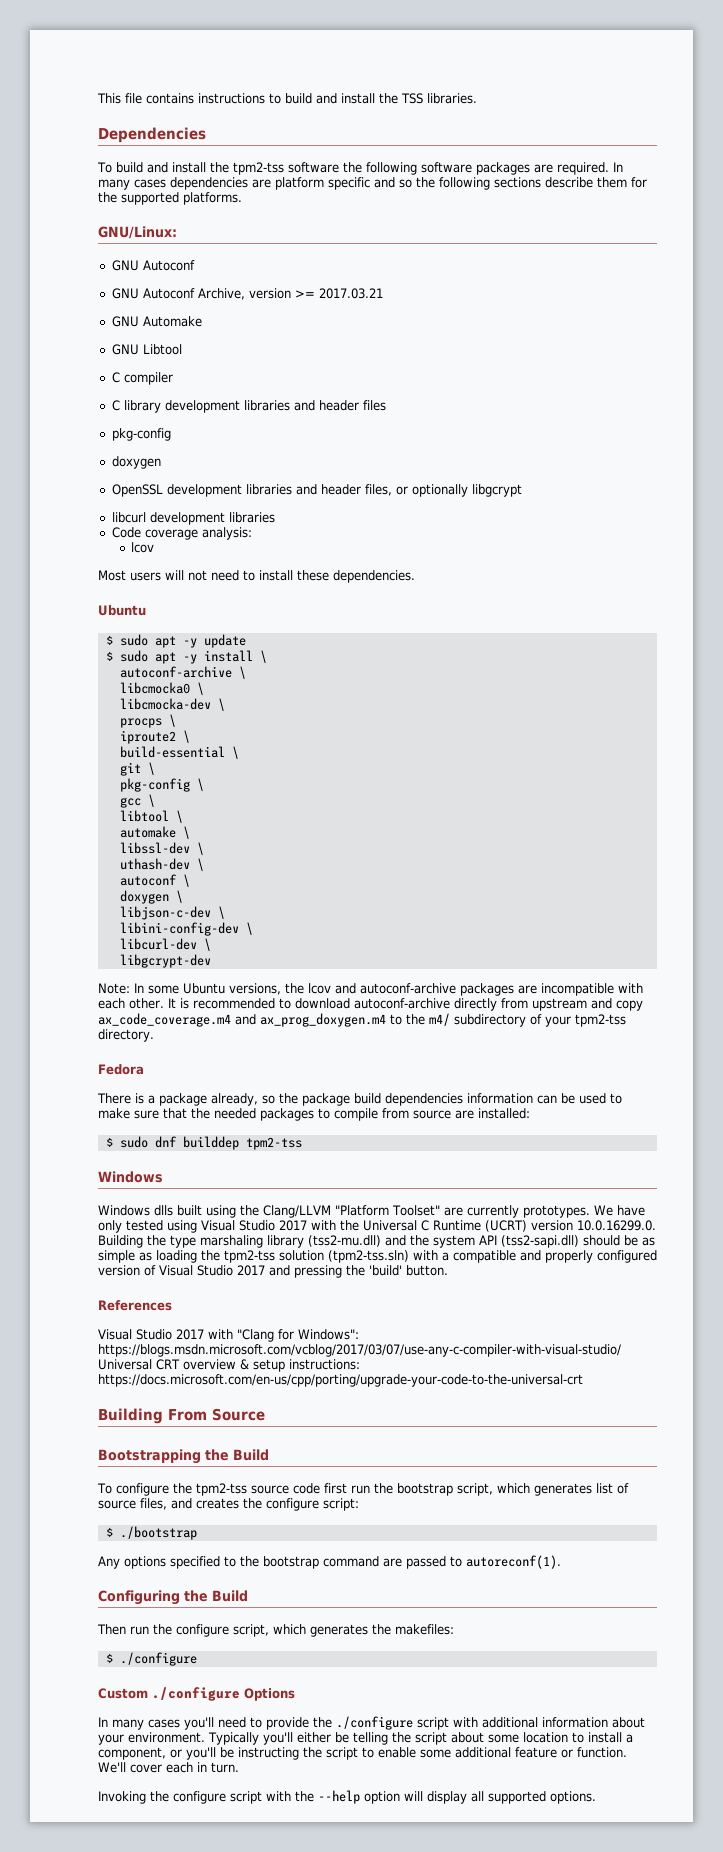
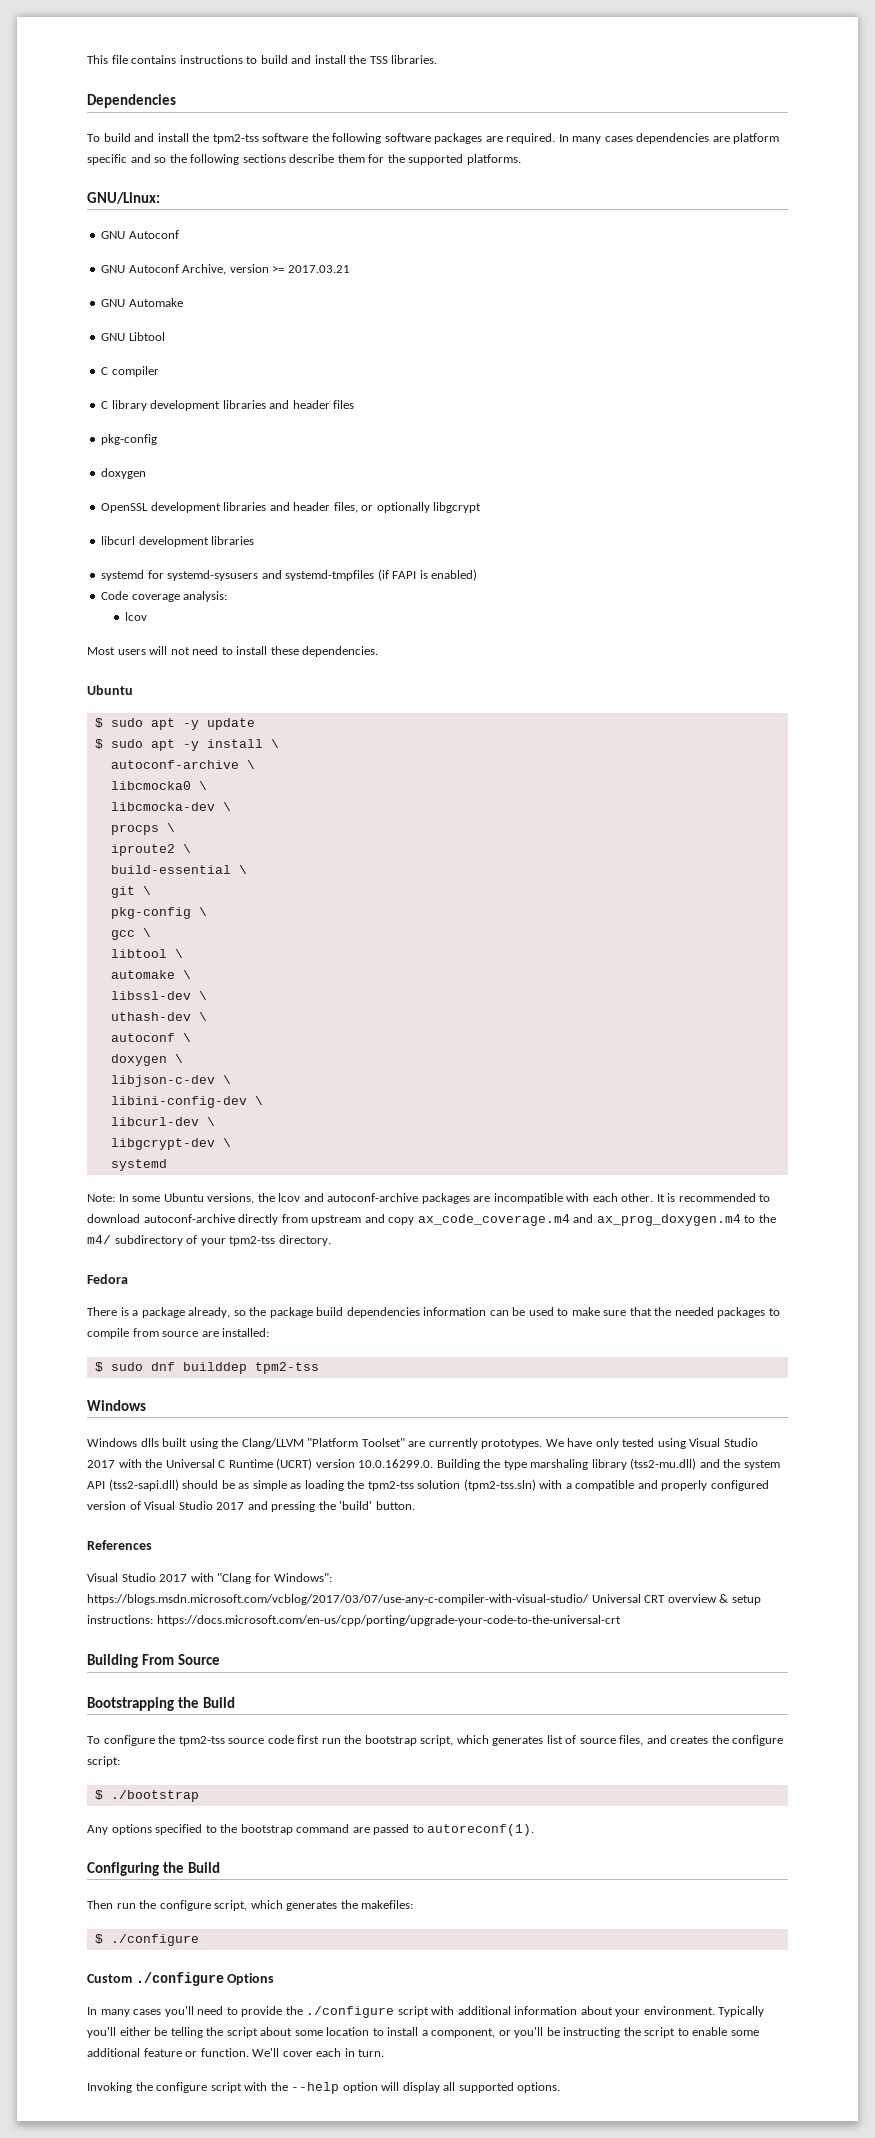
+ systemd for systemd-sysusers and systemd-tmpfiles (if FAPI is enabled)
- libgcrypt-dev
+ libgcrypt-dev \
+ systemd

